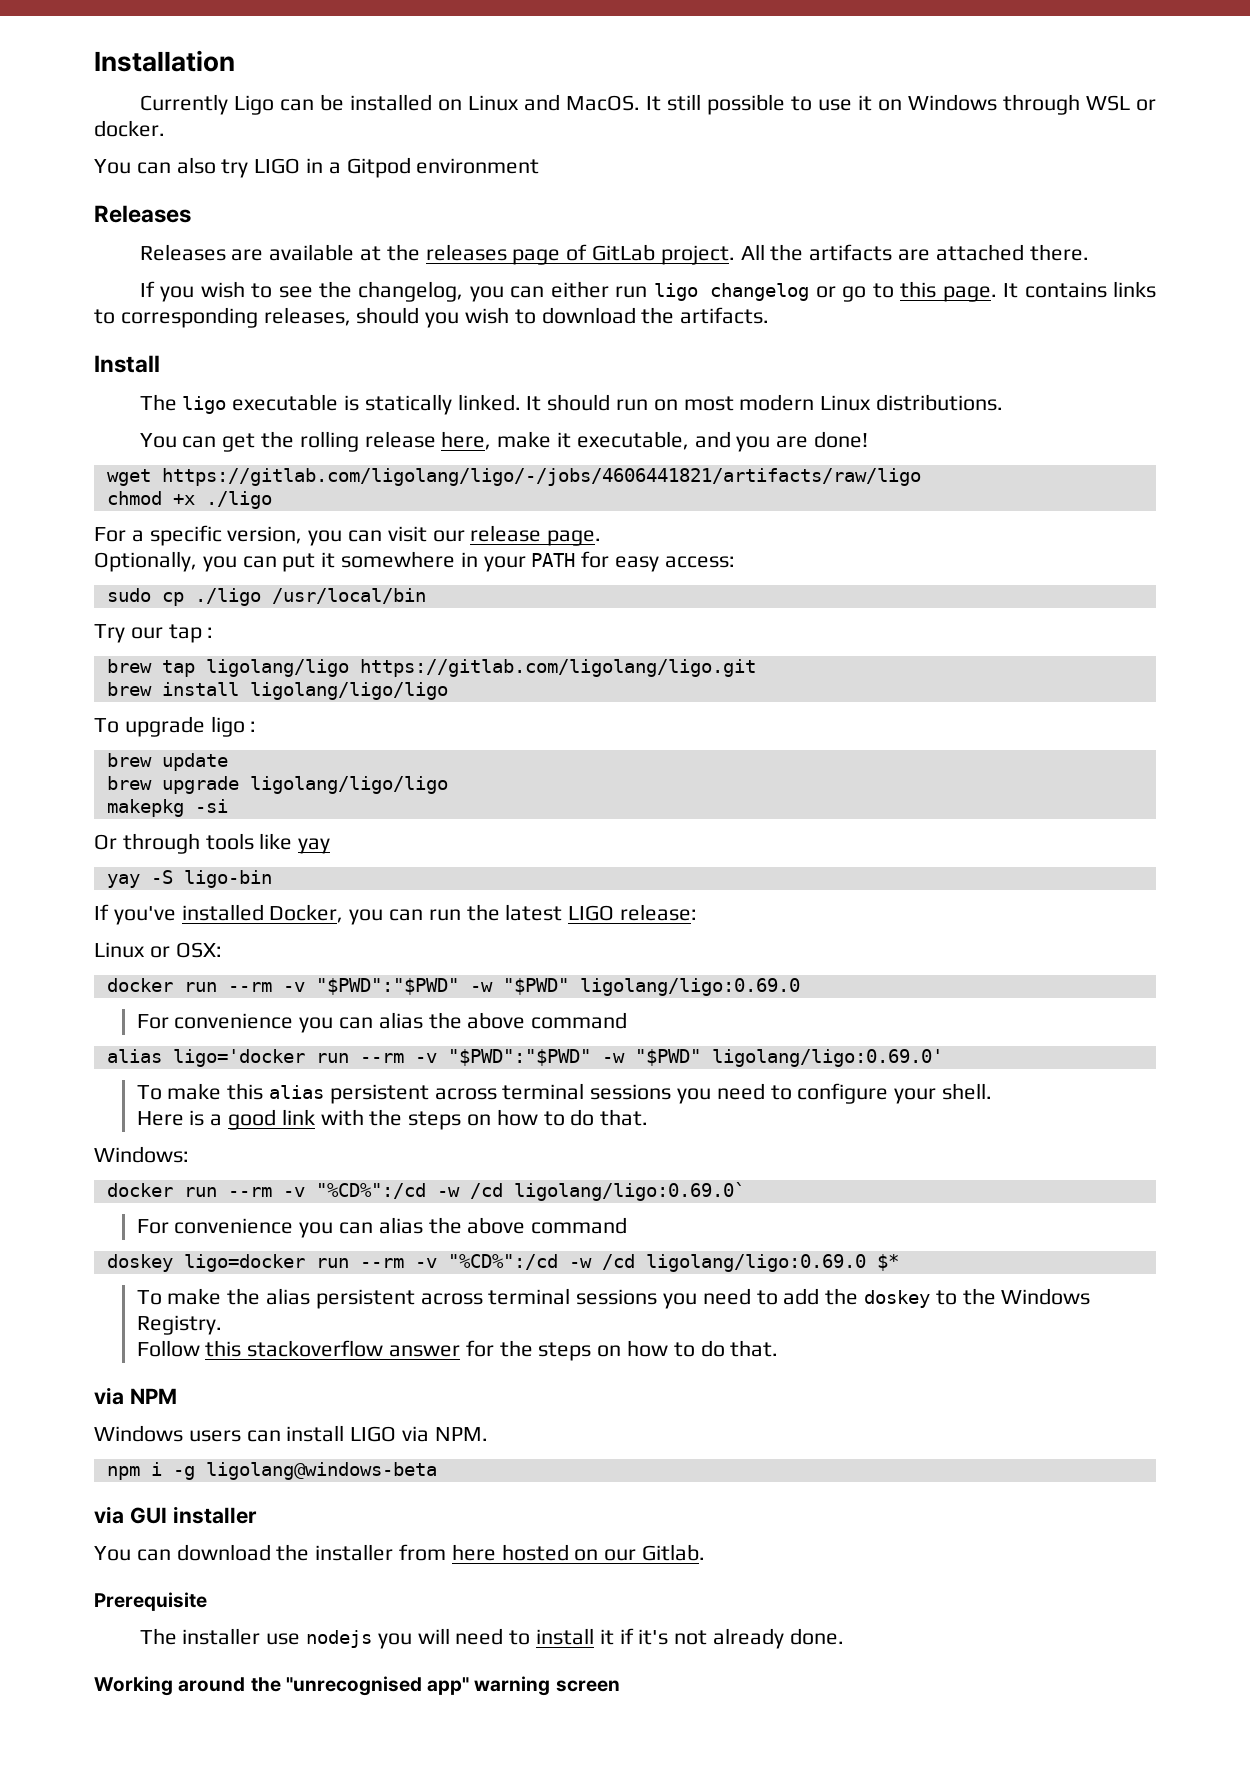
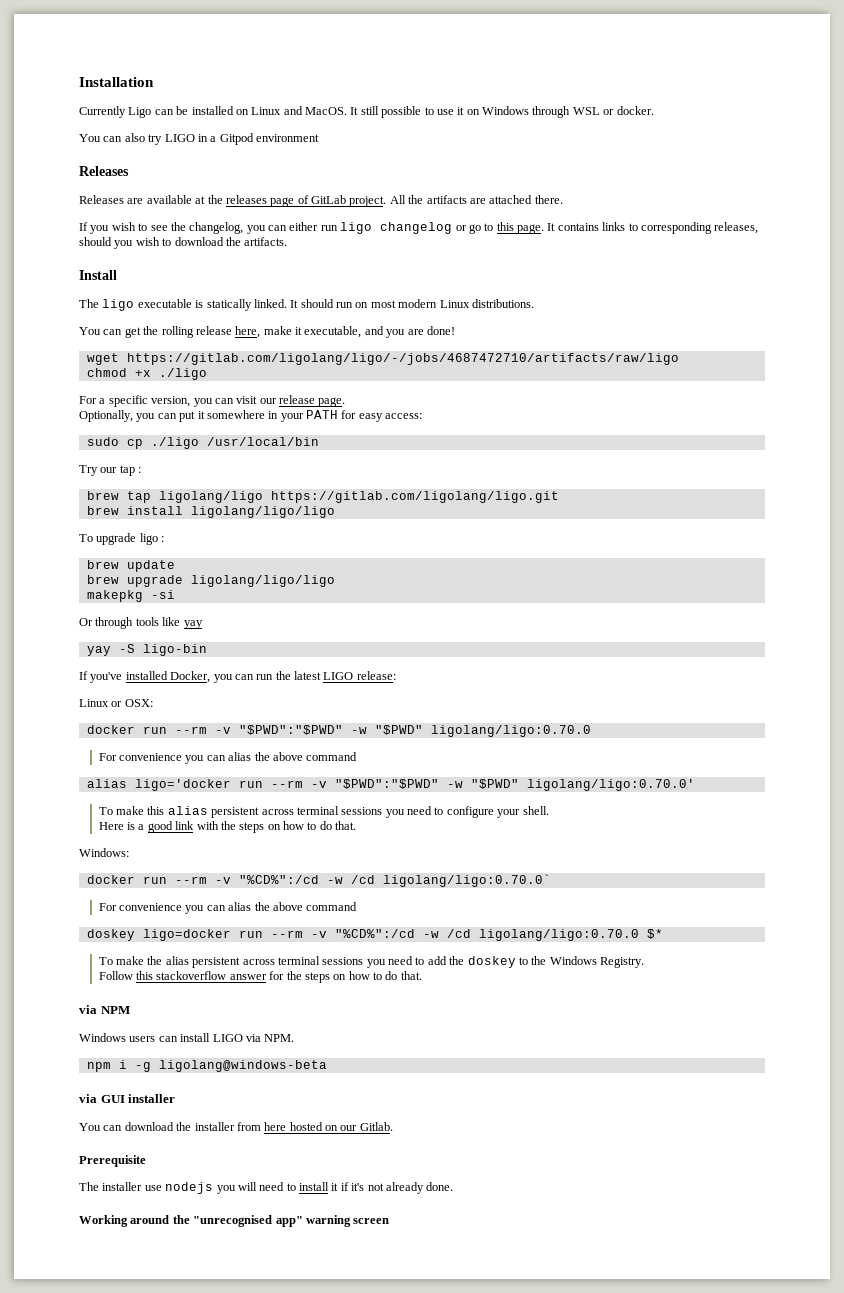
- wget https://gitlab.com/ligolang/ligo/-/jobs/4606441821/artifacts/raw/ligo
+ wget https://gitlab.com/ligolang/ligo/-/jobs/4687472710/artifacts/raw/ligo
- docker run --rm -v "$PWD":"$PWD" -w "$PWD" ligolang/ligo:0.69.0
+ docker run --rm -v "$PWD":"$PWD" -w "$PWD" ligolang/ligo:0.70.0
- alias ligo='docker run --rm -v "$PWD":"$PWD" -w "$PWD" ligolang/ligo:0.69.0'
+ alias ligo='docker run --rm -v "$PWD":"$PWD" -w "$PWD" ligolang/ligo:0.70.0'
- docker run --rm -v "%CD%":/cd -w /cd ligolang/ligo:0.69.0`
+ docker run --rm -v "%CD%":/cd -w /cd ligolang/ligo:0.70.0`
- doskey ligo=docker run --rm -v "%CD%":/cd -w /cd ligolang/ligo:0.69.0 $*
+ doskey ligo=docker run --rm -v "%CD%":/cd -w /cd ligolang/ligo:0.70.0 $*

